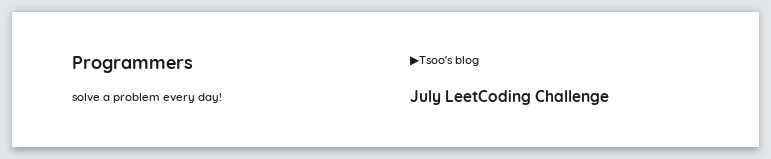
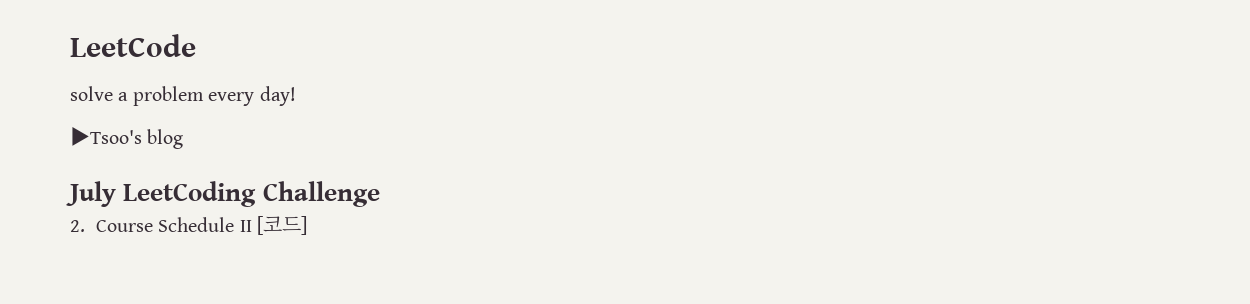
- Programmers
+ LeetCode
+ 2. Course Schedule II [코드]

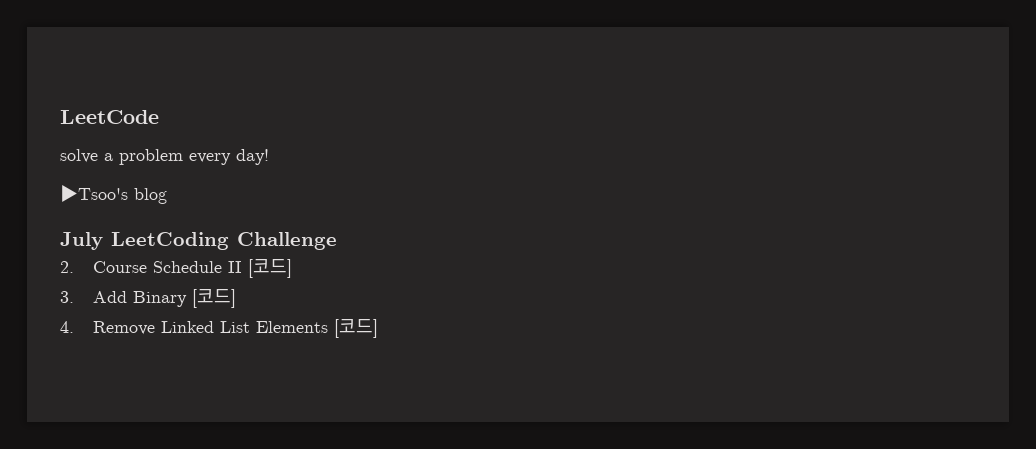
+ 3. Add Binary [코드]
+ 4. Remove Linked List Elements [코드]

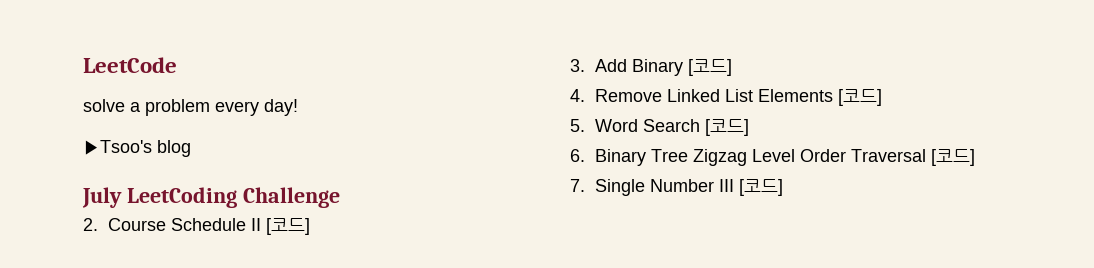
+ 5. Word Search [코드]
+ 6. Binary Tree Zigzag Level Order Traversal [코드]
+ 7. Single Number III [코드]

